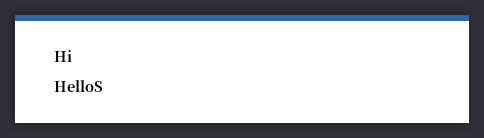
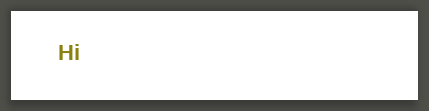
- HelloS

